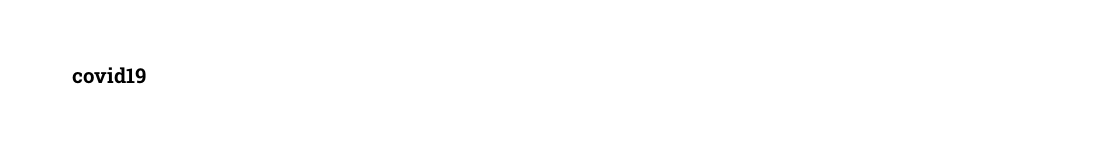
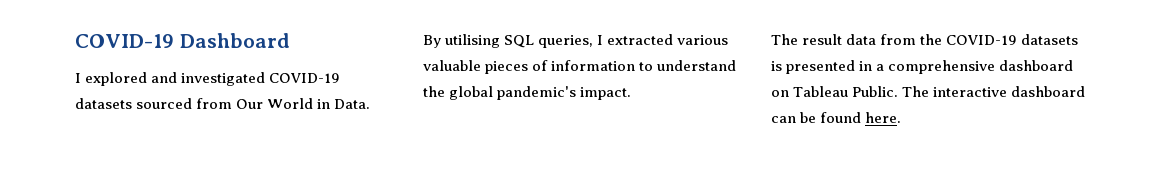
- covid19
+ COVID-19 Dashboard
+ I explored and investigated COVID-19 datasets sourced from Our World in Data. By utilising SQL queries, I extracted various valuable pieces of information to understand the global pandemic's impact.
+ The result data from the COVID-19 datasets is presented in a comprehensive dashboard on Tableau Public. The interactive dashboard can be found here.

